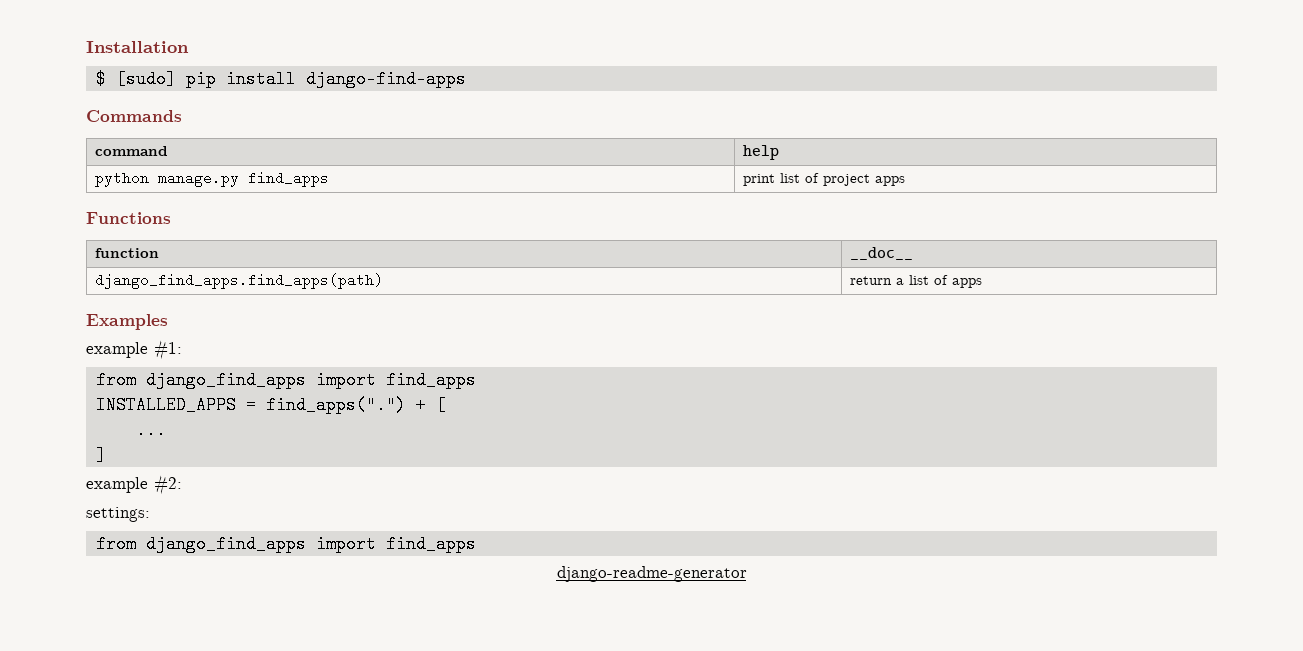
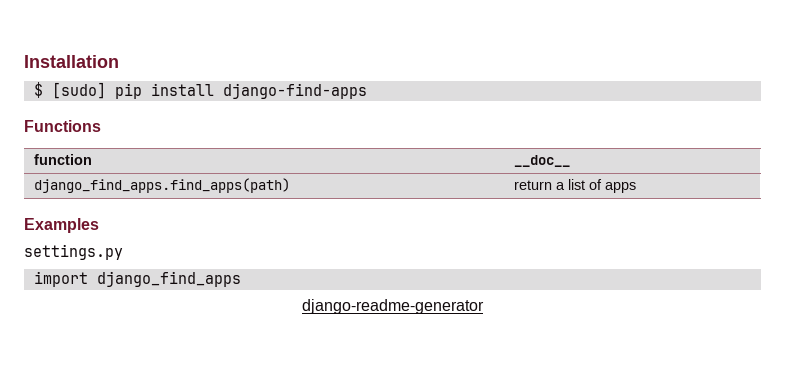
- Commands
- command | help
- python manage.py find_apps | print list of project apps
- example #1:
- from django_find_apps import find_apps
- INSTALLED_APPS = find_apps(".") + [
- ...
- ]
- example #2:
- settings:
- from django_find_apps import find_apps
+ settings.py
+ import django_find_apps

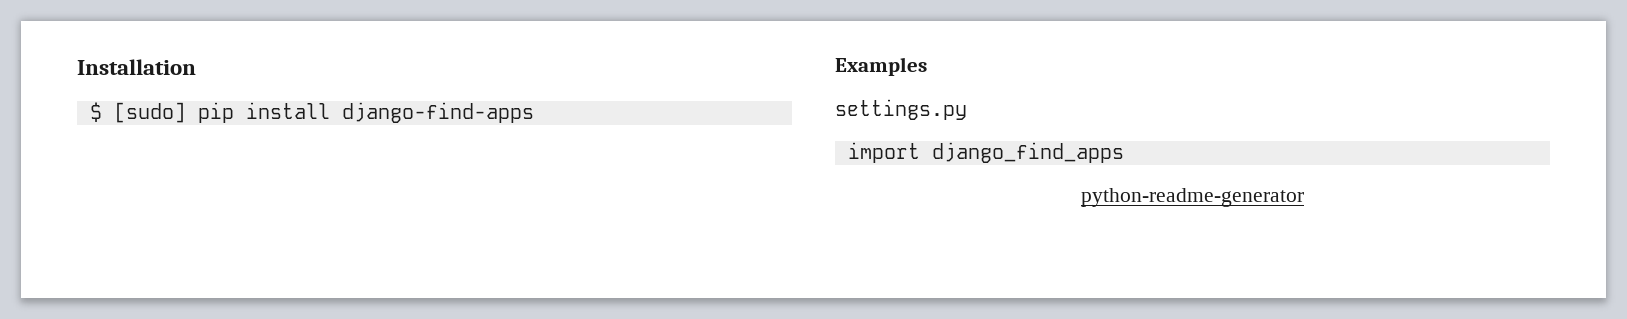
- Functions
- function | __doc__
- django_find_apps.find_apps(path) | return a list of apps
- django-readme-generator
+ python-readme-generator

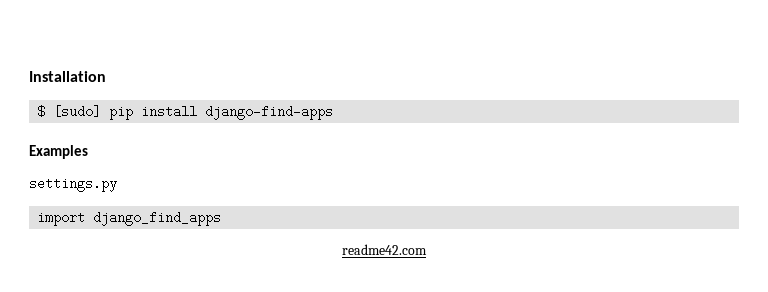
- python-readme-generator
+ readme42.com

